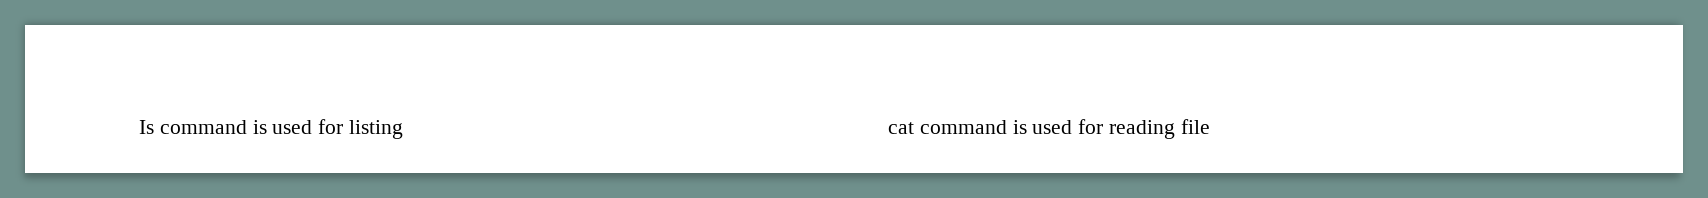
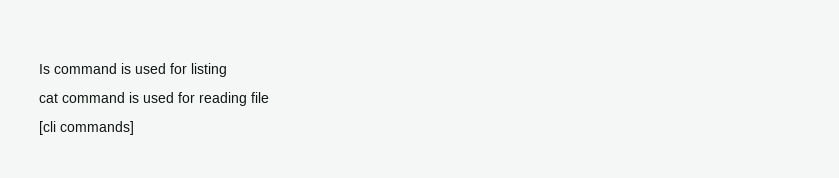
+ [cli commands]

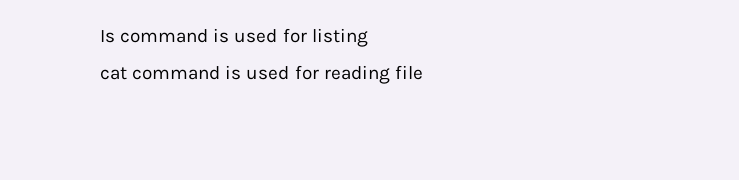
- [cli commands]

